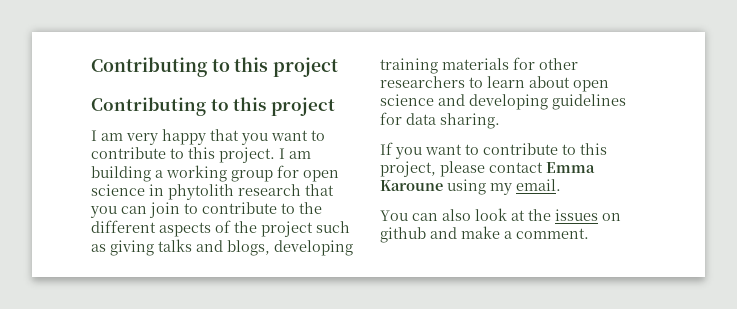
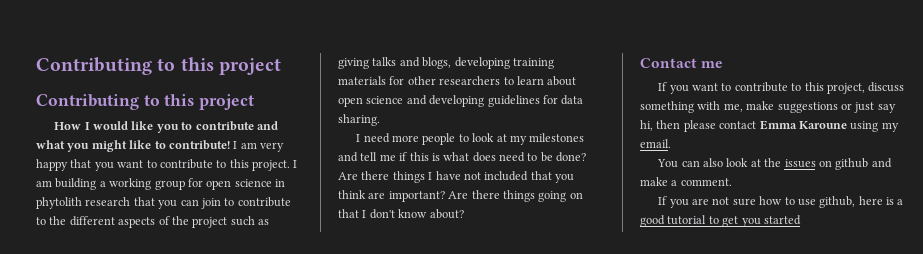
+ How I would like you to contribute and what you might like to contribute!
+ I need more people to look at my milestones and tell me if this is what does need to be done? Are there things I have not included that you think are important? Are there things going on that I don't know about?
+ Contact me
- If you want to contribute to this project, please contact Emma Karoune using my email.
+ If you want to contribute to this project, discuss something with me, make suggestions or just say hi, then please contact Emma Karoune using my email.
+ If you are not sure how to use github, here is a good tutorial to get you started

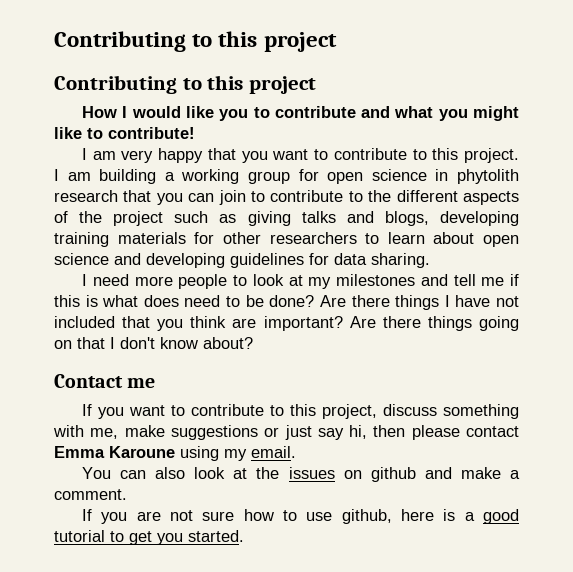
- How I would like you to contribute and what you might like to contribute! I am very happy that you want to contribute to this project.
+ How I would like you to contribute and what you might like to contribute!
+ I am very happy that you want to contribute to this project.
- If you are not sure how to use github, here is a good tutorial to get you started
+ If you are not sure how to use github, here is a good tutorial to get you started.

